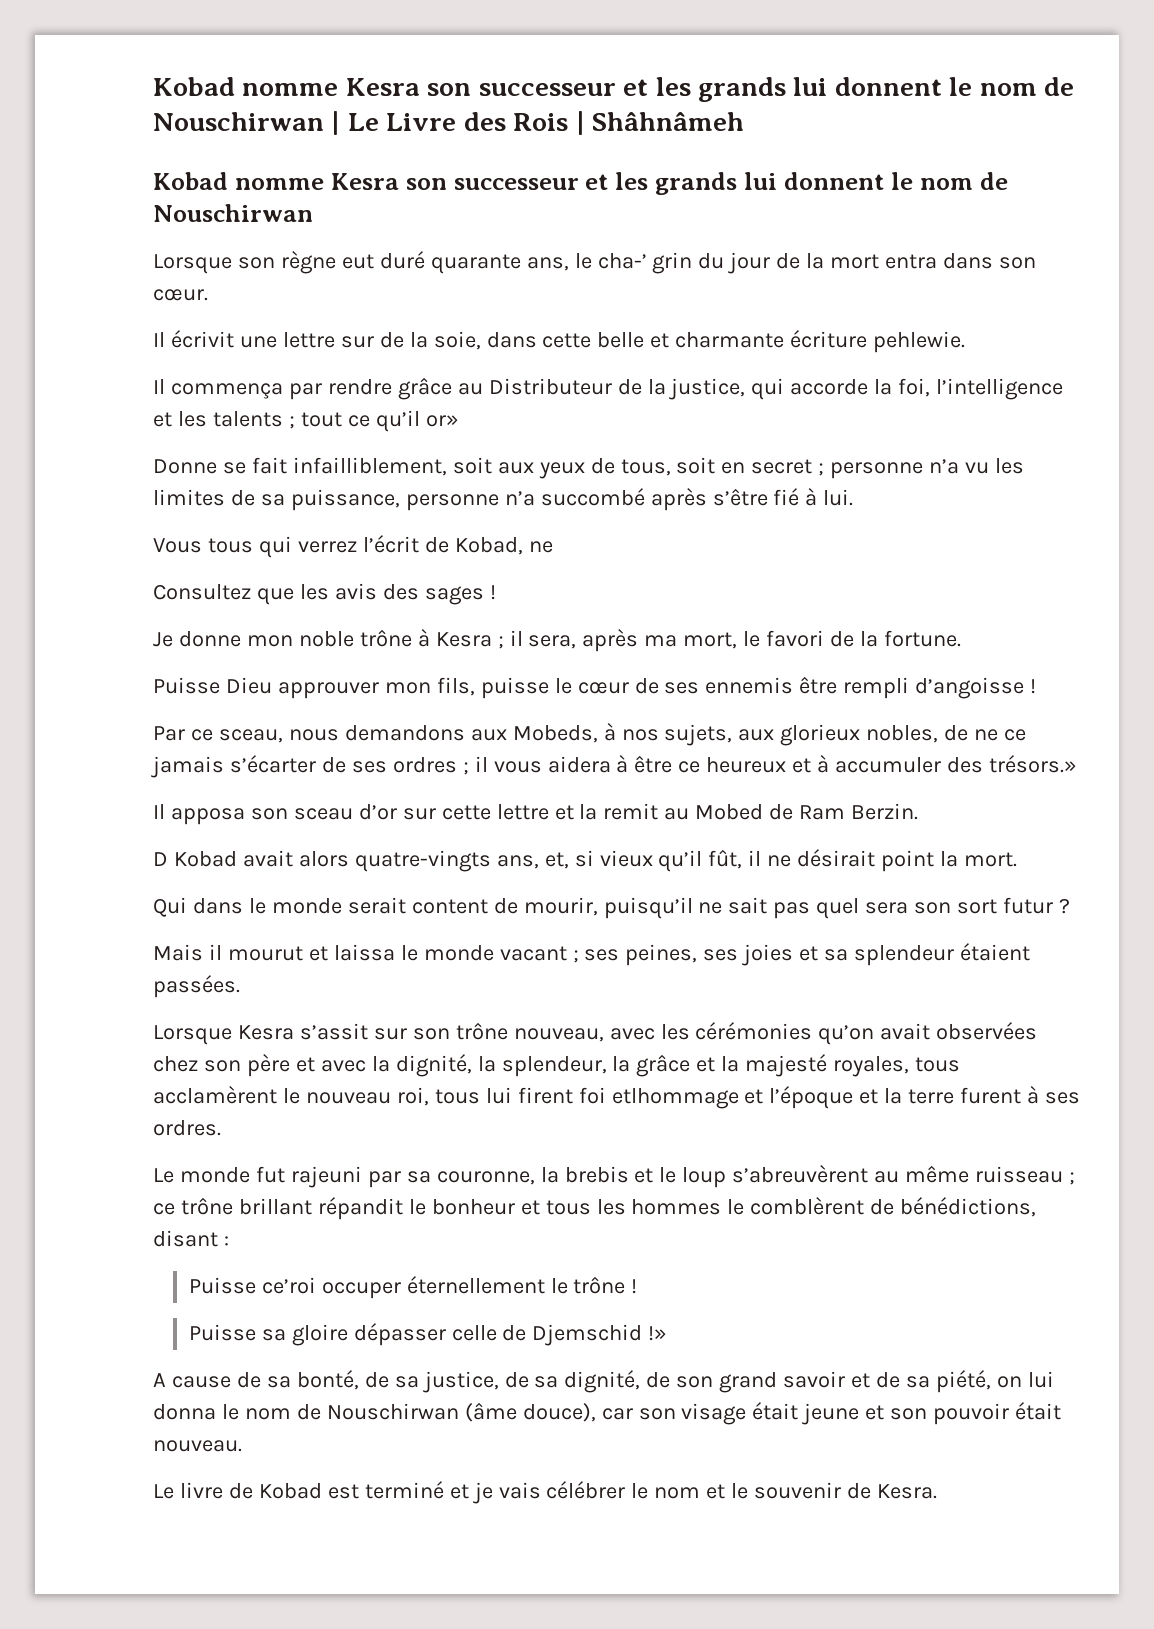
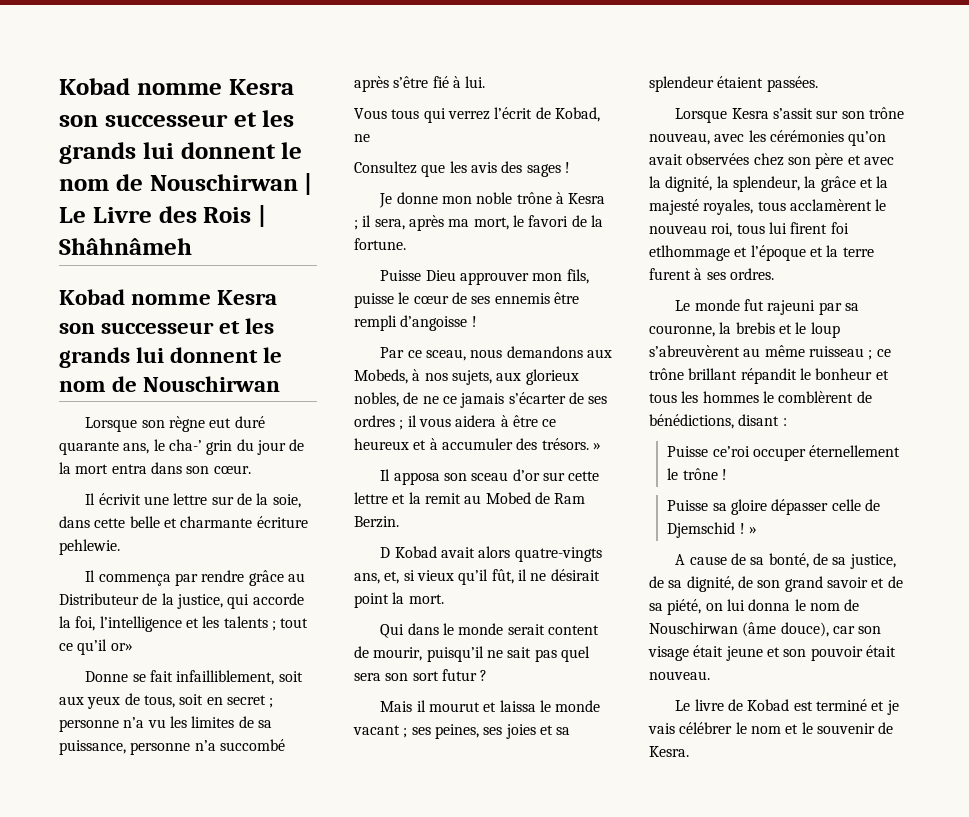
- Par ce sceau, nous demandons aux Mobeds, à nos sujets, aux glorieux nobles, de ne ce jamais s’écarter de ses ordres ; il vous aidera à être ce heureux et à accumuler des trésors.»
+ Par ce sceau, nous demandons aux Mobeds, à nos sujets, aux glorieux nobles, de ne ce jamais s’écarter de ses ordres ; il vous aidera à être ce heureux et à accumuler des trésors. »
- Puisse sa gloire dépasser celle de Djemschid !»
+ Puisse sa gloire dépasser celle de Djemschid ! »

